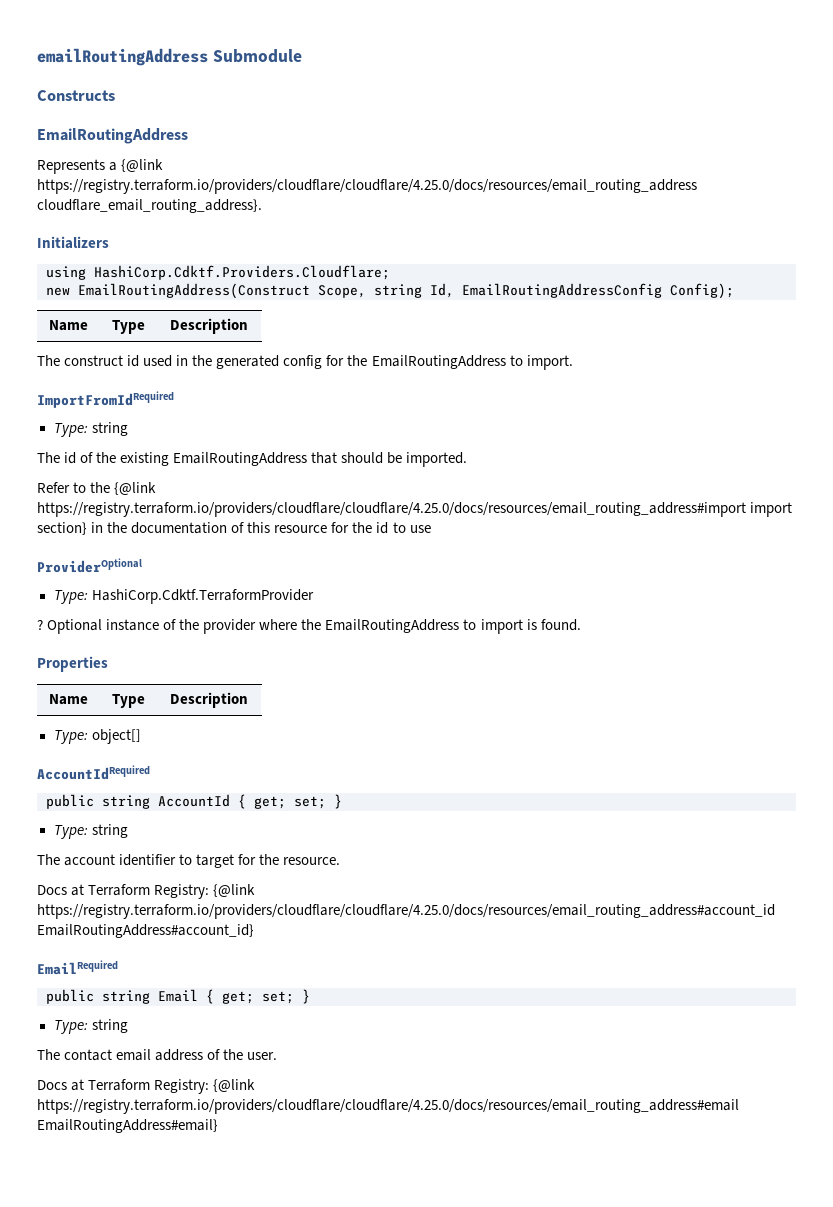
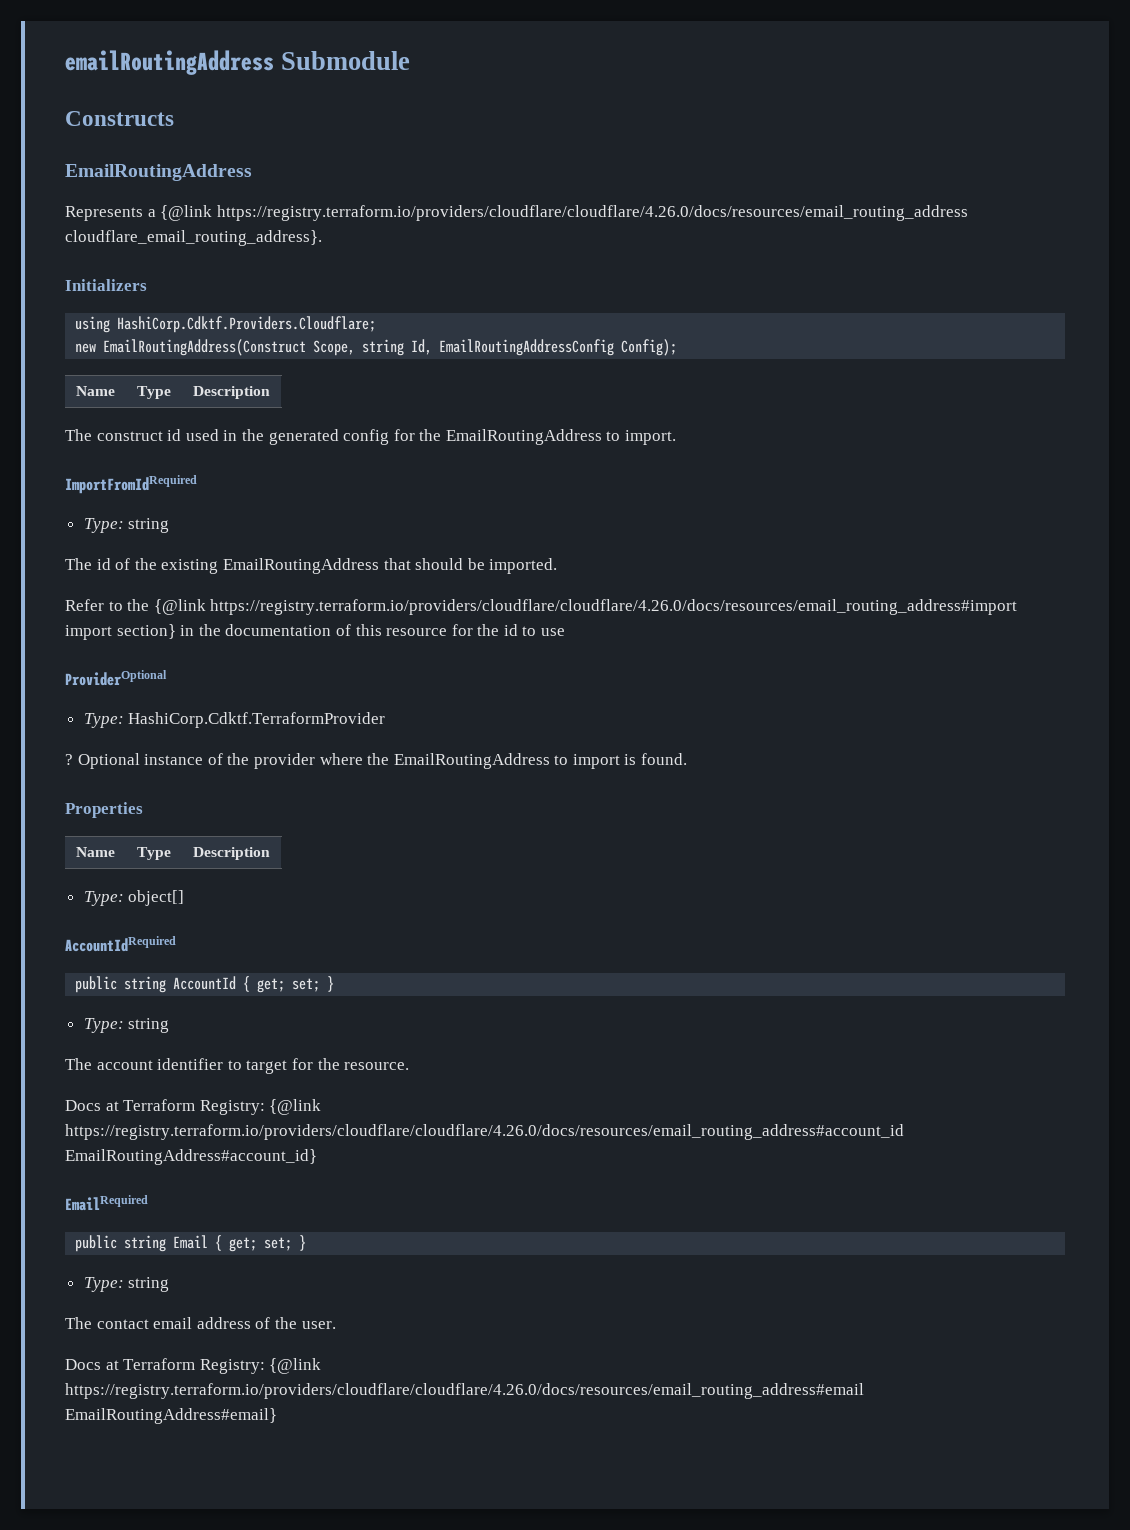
- Represents a {@link https://registry.terraform.io/providers/cloudflare/cloudflare/4.25.0/docs/resources/email_routing_address cloudflare_email_routing_address}.
+ Represents a {@link https://registry.terraform.io/providers/cloudflare/cloudflare/4.26.0/docs/resources/email_routing_address cloudflare_email_routing_address}.
- Refer to the {@link https://registry.terraform.io/providers/cloudflare/cloudflare/4.25.0/docs/resources/email_routing_address#import import section} in the documentation of this resource for the id to use
+ Refer to the {@link https://registry.terraform.io/providers/cloudflare/cloudflare/4.26.0/docs/resources/email_routing_address#import import section} in the documentation of this resource for the id to use
- Docs at Terraform Registry: {@link https://registry.terraform.io/providers/cloudflare/cloudflare/4.25.0/docs/resources/email_routing_address#account_id EmailRoutingAddress#account_id}
+ Docs at Terraform Registry: {@link https://registry.terraform.io/providers/cloudflare/cloudflare/4.26.0/docs/resources/email_routing_address#account_id EmailRoutingAddress#account_id}
- Docs at Terraform Registry: {@link https://registry.terraform.io/providers/cloudflare/cloudflare/4.25.0/docs/resources/email_routing_address#email EmailRoutingAddress#email}
+ Docs at Terraform Registry: {@link https://registry.terraform.io/providers/cloudflare/cloudflare/4.26.0/docs/resources/email_routing_address#email EmailRoutingAddress#email}

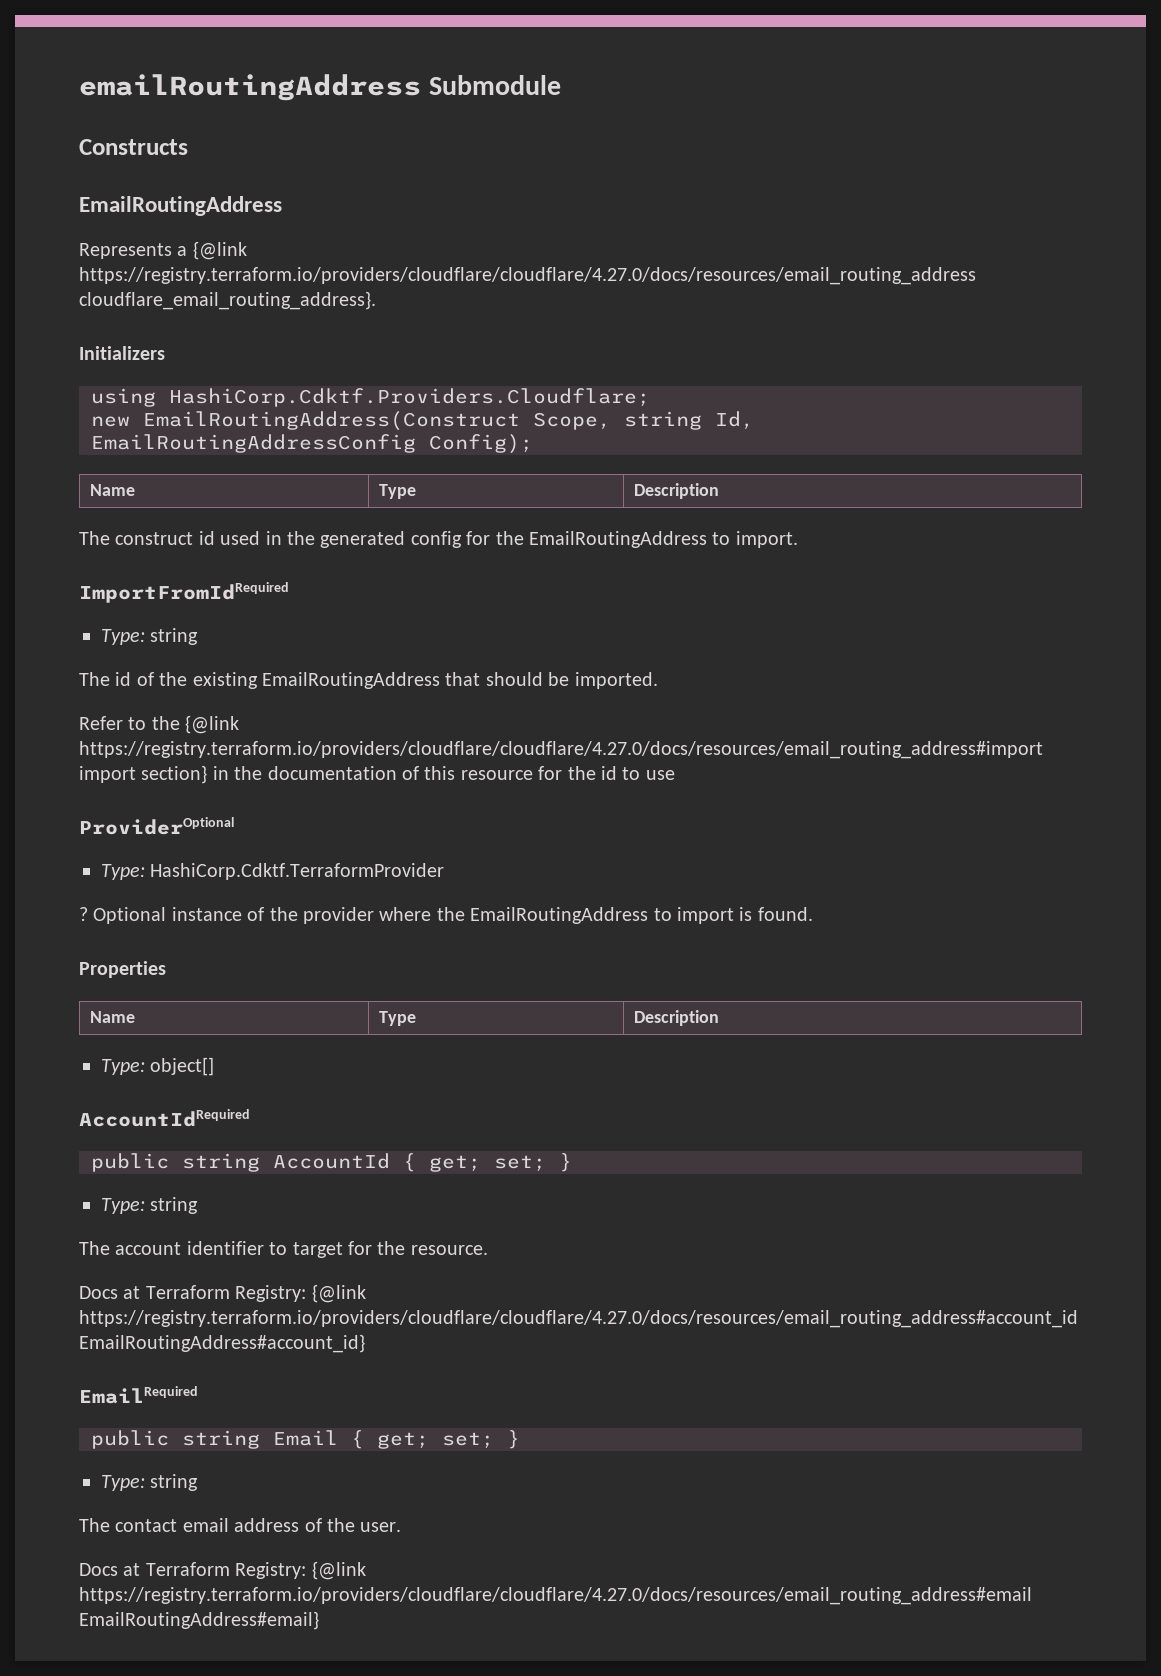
- Represents a {@link https://registry.terraform.io/providers/cloudflare/cloudflare/4.26.0/docs/resources/email_routing_address cloudflare_email_routing_address}.
+ Represents a {@link https://registry.terraform.io/providers/cloudflare/cloudflare/4.27.0/docs/resources/email_routing_address cloudflare_email_routing_address}.
- Refer to the {@link https://registry.terraform.io/providers/cloudflare/cloudflare/4.26.0/docs/resources/email_routing_address#import import section} in the documentation of this resource for the id to use
+ Refer to the {@link https://registry.terraform.io/providers/cloudflare/cloudflare/4.27.0/docs/resources/email_routing_address#import import section} in the documentation of this resource for the id to use
- Docs at Terraform Registry: {@link https://registry.terraform.io/providers/cloudflare/cloudflare/4.26.0/docs/resources/email_routing_address#account_id EmailRoutingAddress#account_id}
+ Docs at Terraform Registry: {@link https://registry.terraform.io/providers/cloudflare/cloudflare/4.27.0/docs/resources/email_routing_address#account_id EmailRoutingAddress#account_id}
- Docs at Terraform Registry: {@link https://registry.terraform.io/providers/cloudflare/cloudflare/4.26.0/docs/resources/email_routing_address#email EmailRoutingAddress#email}
+ Docs at Terraform Registry: {@link https://registry.terraform.io/providers/cloudflare/cloudflare/4.27.0/docs/resources/email_routing_address#email EmailRoutingAddress#email}

